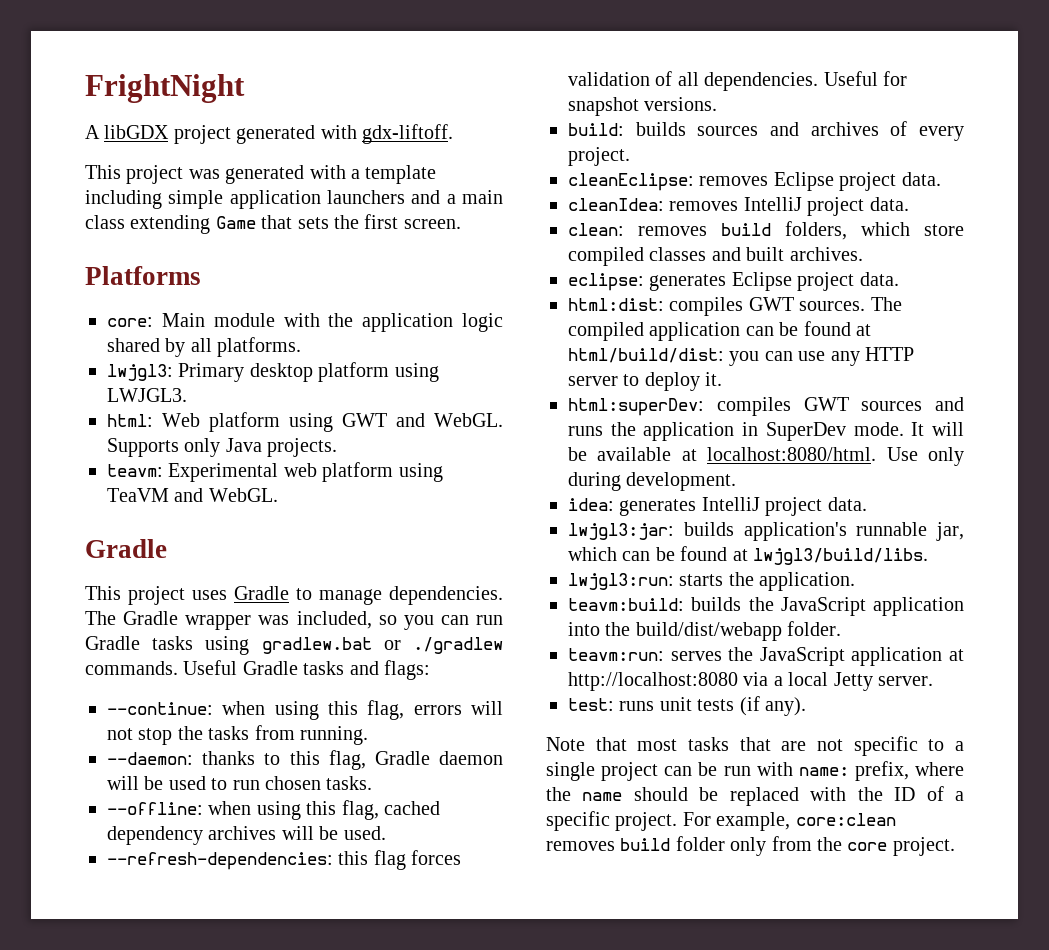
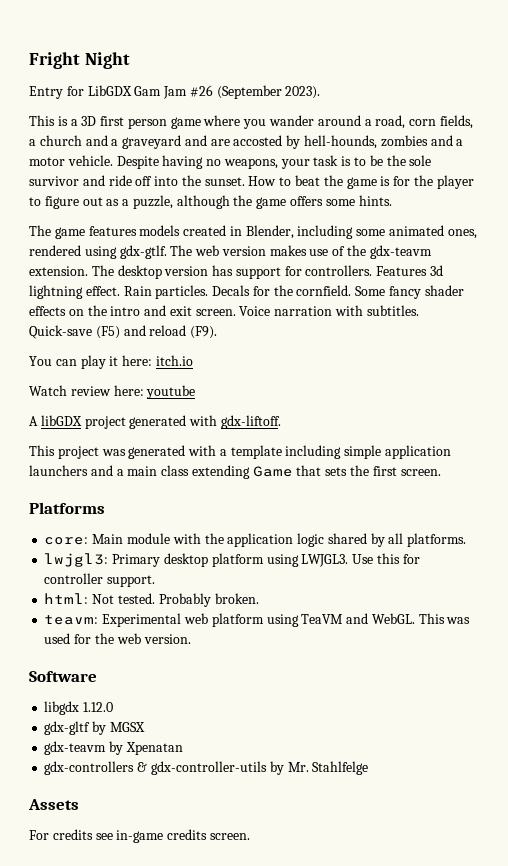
- FrightNight
+ Fright Night
+ Entry for LibGDX Gam Jam #26 (September 2023).
+ This is a 3D first person game where you wander around a road, corn fields, a church and a graveyard and are accosted by hell-hounds, zombies and a motor vehicle. Despite having no weapons, your task is to be the sole survivor and ride off into the sunset. How to beat the game is for the player to figure out as a puzzle, although the game offers some hints.
+ The game features models created in Blender, including some animated ones, rendered using gdx-gtlf. The web version makes use of the gdx-teavm extension. The desktop version has support for controllers. Features 3d lightning effect. Rain particles. Decals for the cornfield. Some fancy shader effects on the intro and exit screen. Voice narration with subtitles. Quick-save (F5) and reload (F9).
+ You can play it here: itch.io
+ Watch review here: youtube
- lwjgl3: Primary desktop platform using LWJGL3.
- html: Web platform using GWT and WebGL. Supports only Java projects.
+ lwjgl3: Primary desktop platform using LWJGL3. Use this for controller support.
+ html: Not tested. Probably broken.
- teavm: Experimental web platform using TeaVM and WebGL.
- Gradle
- This project uses Gradle to manage dependencies. The Gradle wrapper was included, so you can run Gradle tasks using gradlew.bat or ./gradlew commands. Useful Gradle tasks and flags:
- --continue: when using this flag, errors will not stop the tasks from running.
- --daemon: thanks to this flag, Gradle daemon will be used to run chosen tasks.
- --offline: when using this flag, cached dependency archives will be used.
- --refresh-dependencies: this flag forces validation of all dependencies. Useful for snapshot versions.
- build: builds sources and archives of every project.
- cleanEclipse: removes Eclipse project data.
- cleanIdea: removes IntelliJ project data.
- clean: removes build folders, which store compiled classes and built archives.
- eclipse: generates Eclipse project data.
- html:dist: compiles GWT sources. The compiled application can be found at html/build/dist: you can use any HTTP server to deploy it.
- html:superDev: compiles GWT sources and runs the application in SuperDev mode. It will be available at localhost:8080/html. Use only during development.
- idea: generates IntelliJ project data.
- lwjgl3:jar: builds application's runnable jar, which can be found at lwjgl3/build/libs.
- lwjgl3:run: starts the application.
- teavm:build: builds the JavaScript application into the build/dist/webapp folder.
- teavm:run: serves the JavaScript application at http://localhost:8080 via a local Jetty server.
- test: runs unit tests (if any).
- Note that most tasks that are not specific to a single project can be run with name: prefix, where the name should be replaced with the ID of a specific project. For example, core:clean removes build folder only from the core project.
+ teavm: Experimental web platform using TeaVM and WebGL. This was used for the web version.
+ Software
+ libgdx 1.12.0
+ gdx-gltf by MGSX
+ gdx-teavm by Xpenatan
+ gdx-controllers & gdx-controller-utils by Mr. Stahlfelge
+ Assets
+ For credits see in-game credits screen.

